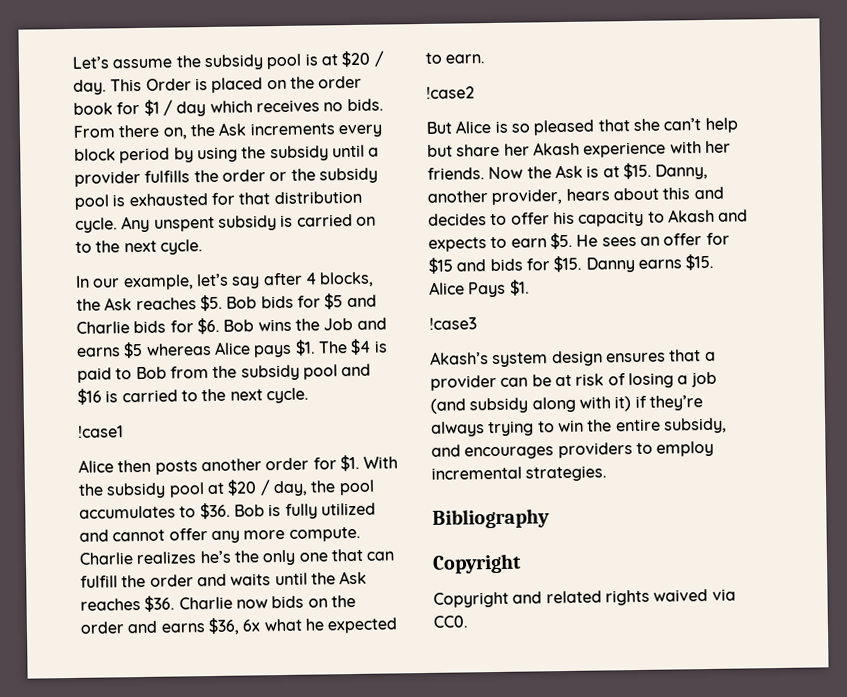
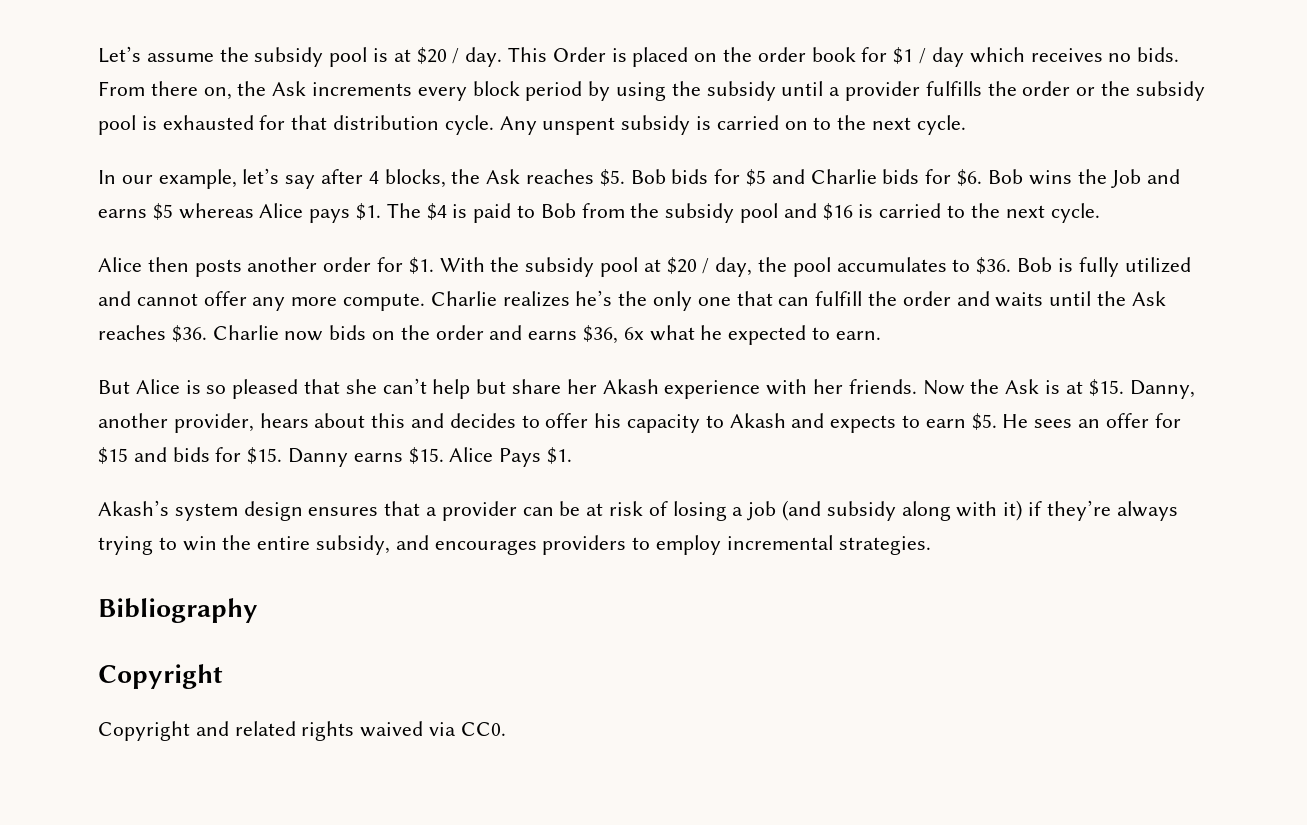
- !case1
- !case2
- !case3

